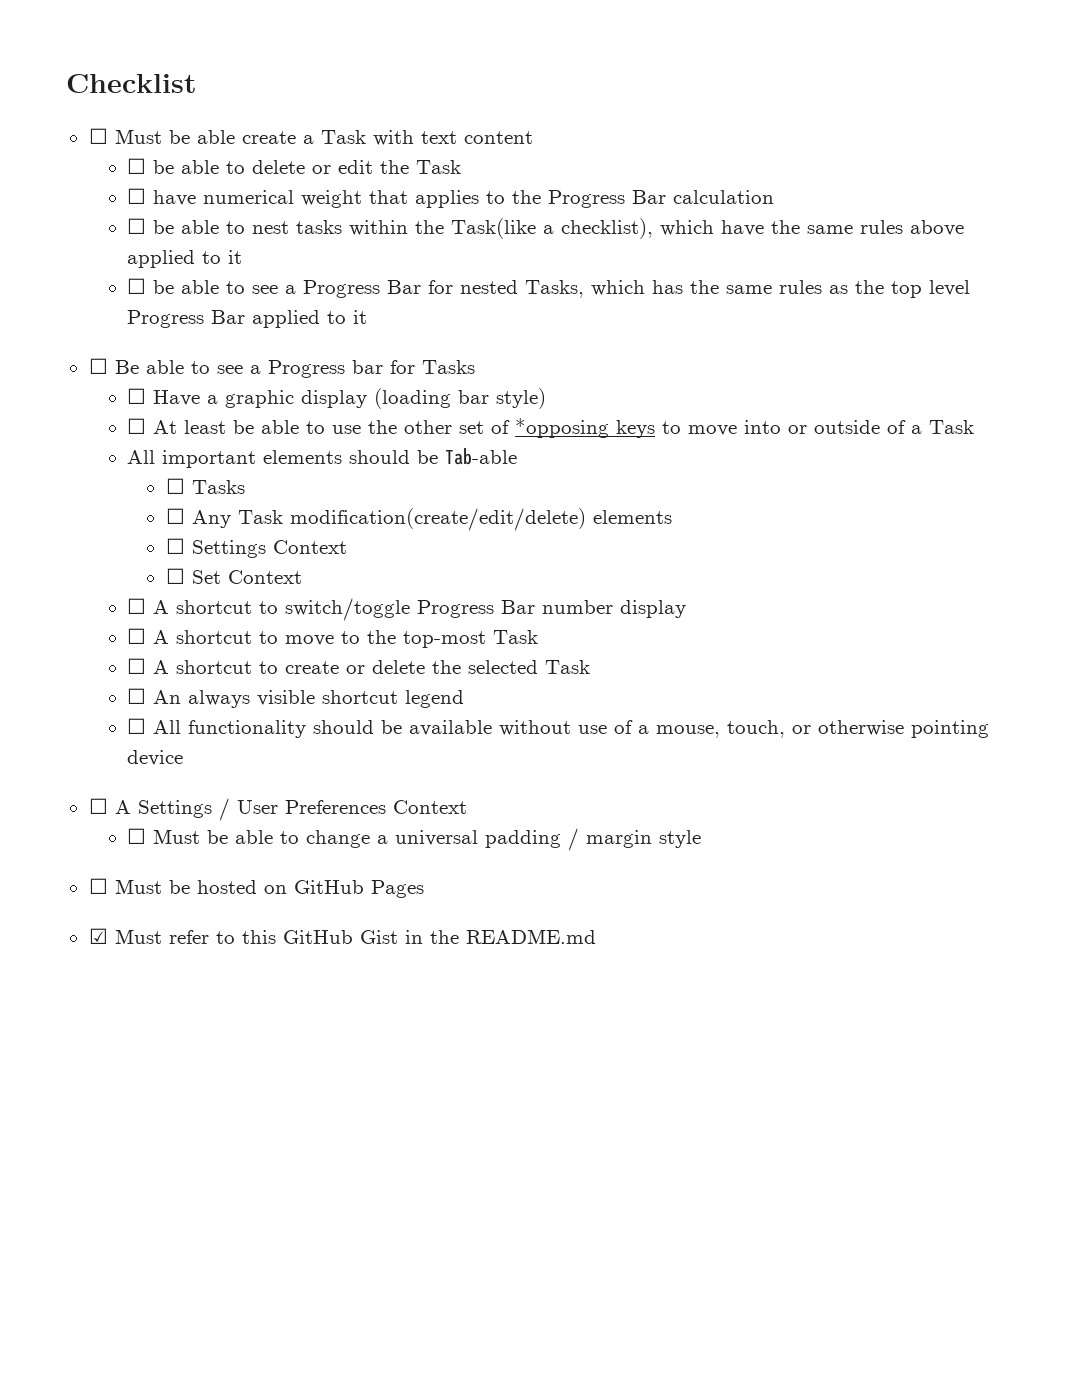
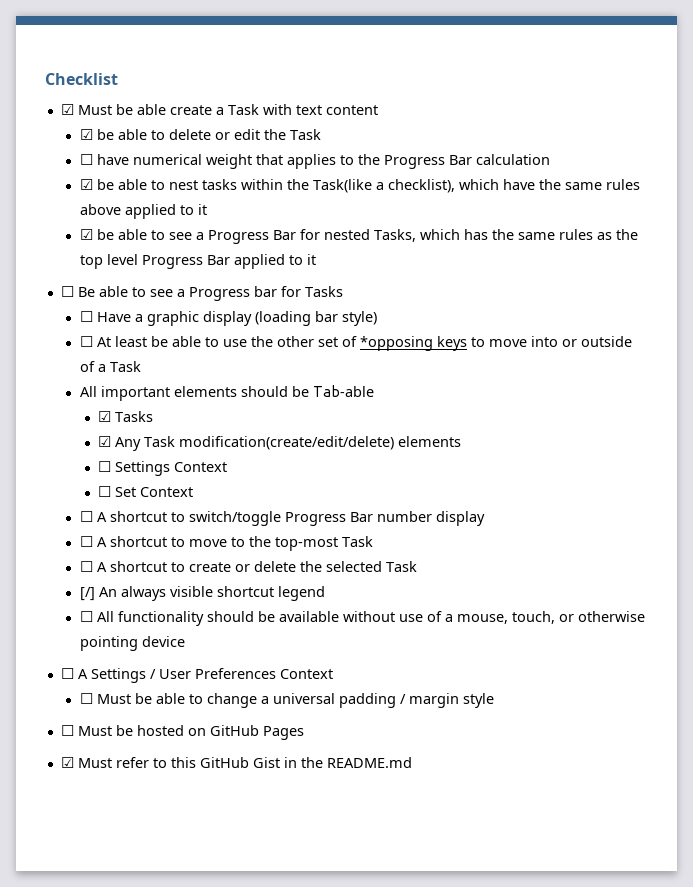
- ☐ Must be able create a Task with text content
+ ☑ Must be able create a Task with text content
- ☐ be able to delete or edit the Task
+ ☑ be able to delete or edit the Task
- ☐ be able to nest tasks within the Task(like a checklist), which have the same rules above applied to it
+ ☑ be able to nest tasks within the Task(like a checklist), which have the same rules above applied to it
- ☐ be able to see a Progress Bar for nested Tasks, which has the same rules as the top level Progress Bar applied to it
+ ☑ be able to see a Progress Bar for nested Tasks, which has the same rules as the top level Progress Bar applied to it
- ☐ Tasks
- ☐ Any Task modification(create/edit/delete) elements
+ ☑ Tasks
+ ☑ Any Task modification(create/edit/delete) elements
- ☐ An always visible shortcut legend
+ [/] An always visible shortcut legend

